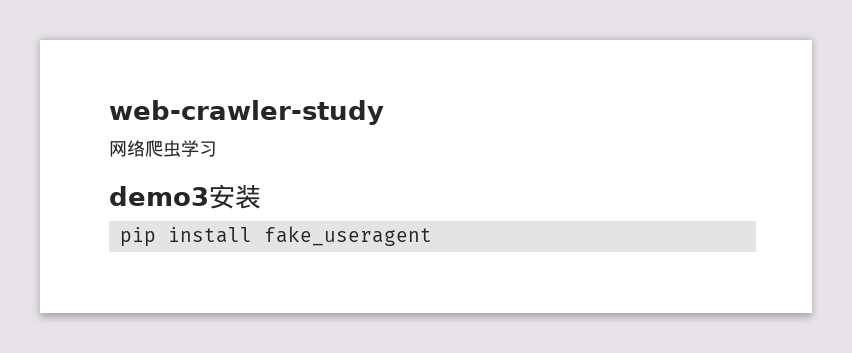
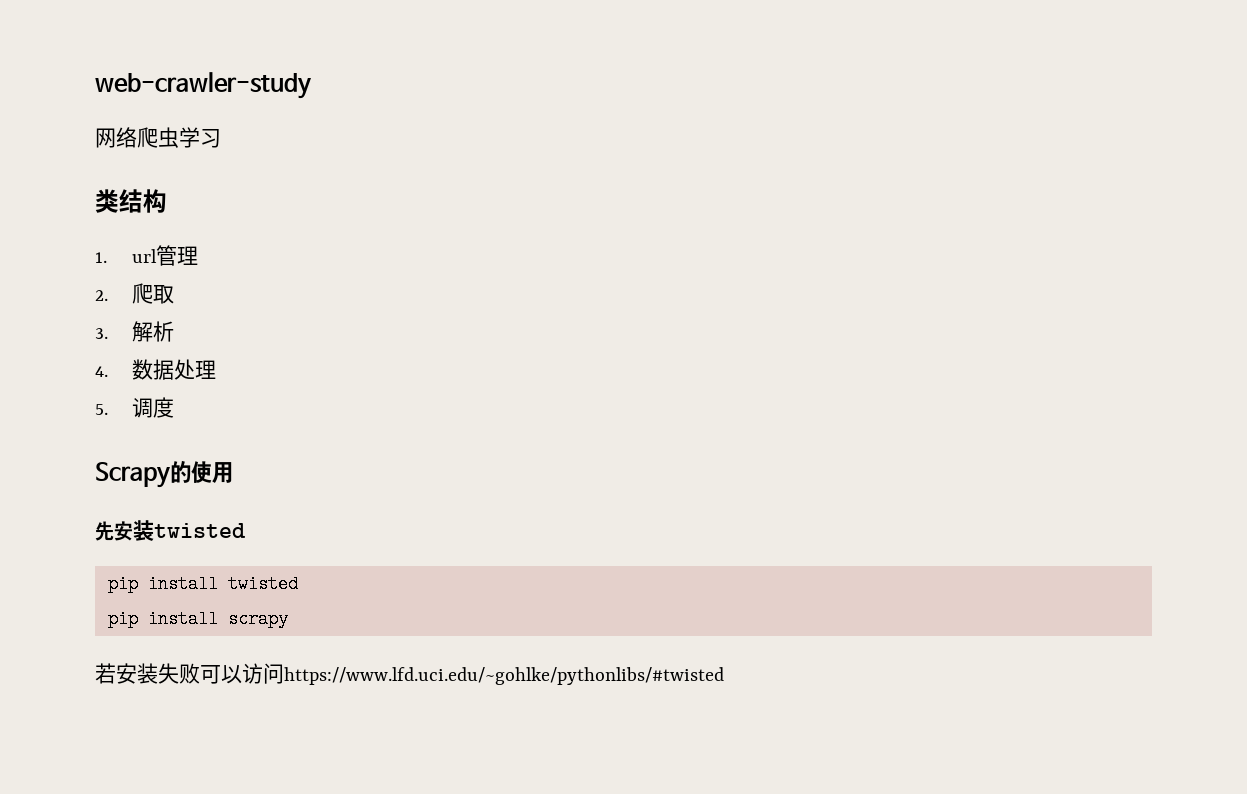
- demo3安装
- pip install fake_useragent
+ 类结构
+ 1. url管理
+ 2.爬取
+ 3.解析
+ 4.数据处理
+ 5.调度
+ Scrapy的使用
+ 先安装twisted
+ pip install twisted
+ pip install scrapy
+ 若安装失败可以访问https://www.lfd.uci.edu/~gohlke/pythonlibs/#twisted

